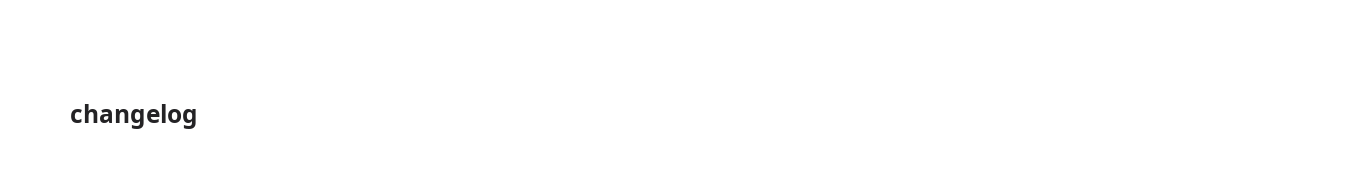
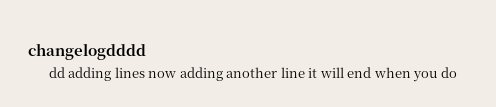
- changelog
+ changelogdddd
+ dd adding lines now adding another line it will end when you do

